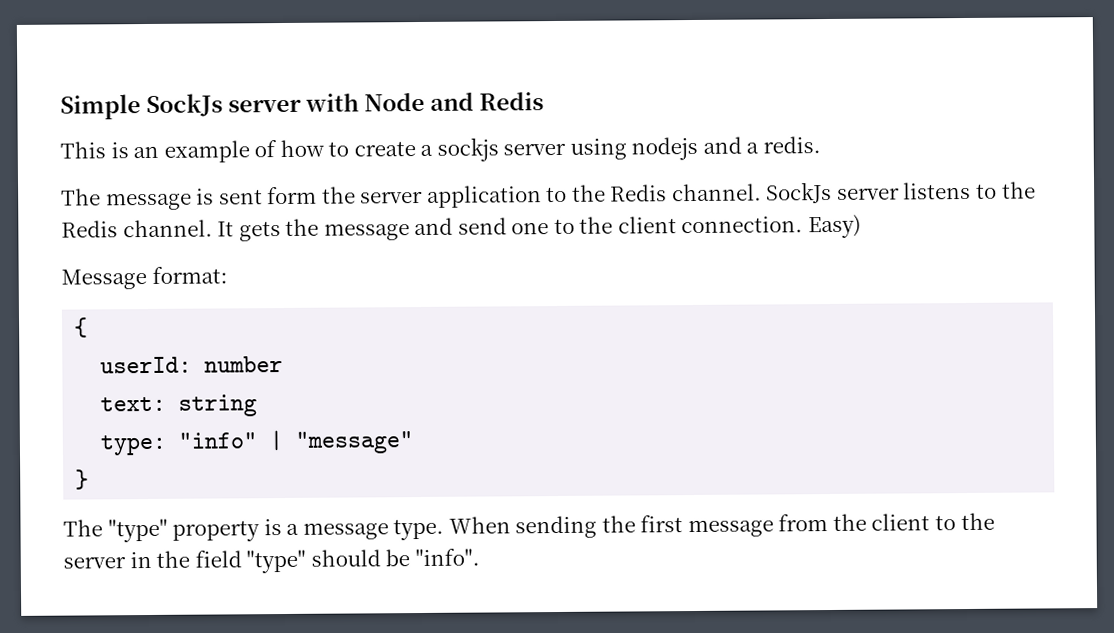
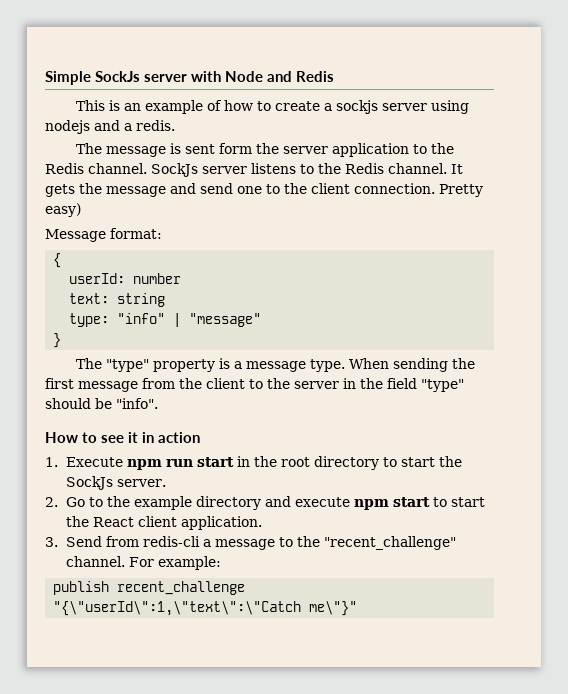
- Easy)
+ Pretty easy)
+ How to see it in action
+ 1. Execute npm run start in the root directory to start the SockJs server.
+ 2. Go to the example directory and execute npm start to start the React client application.
+ 3. Send from redis-cli a message to the "recent_challenge" channel. For example:
+ publish recent_challenge "{\"userId\":1,\"text\":\"Catch me\"}"

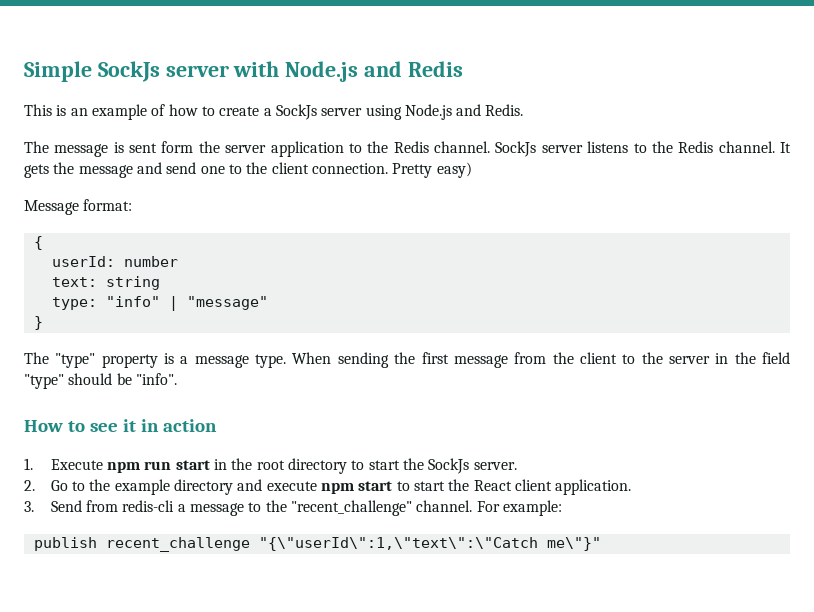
- Simple SockJs server with Node and Redis
+ Simple SockJs server with Node.js and Redis
- This is an example of how to create a sockjs server using nodejs and a redis.
+ This is an example of how to create a SockJs server using Node.js and Redis.

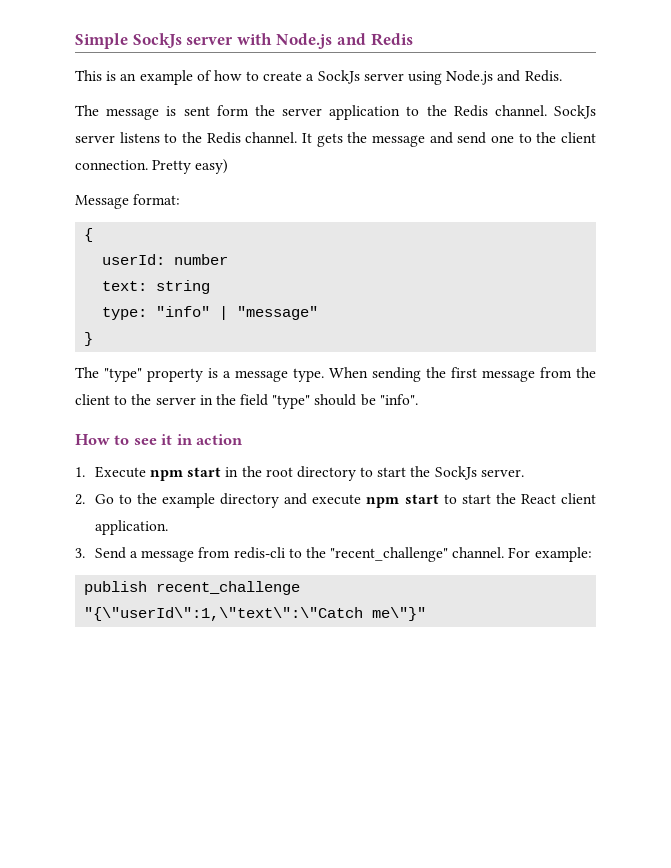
- 1. Execute npm run start in the root directory to start the SockJs server.
+ 1. Execute npm start in the root directory to start the SockJs server.
- 3. Send from redis-cli a message to the "recent_challenge" channel.
+ 3. Send a message from redis-cli to the "recent_challenge" channel.

